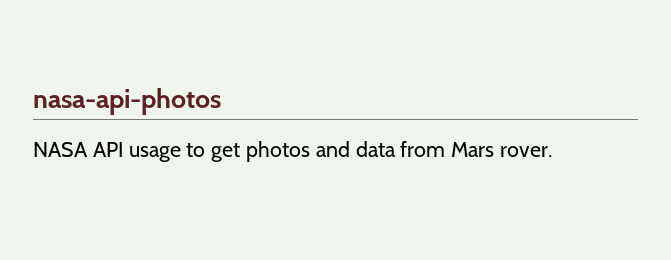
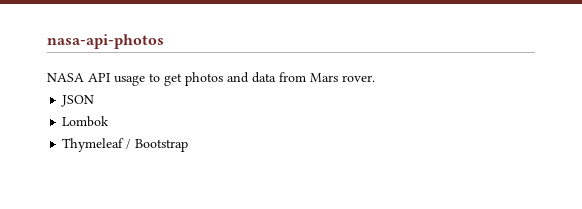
+ JSON
+ Lombok
+ Thymeleaf / Bootstrap

